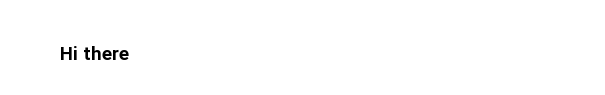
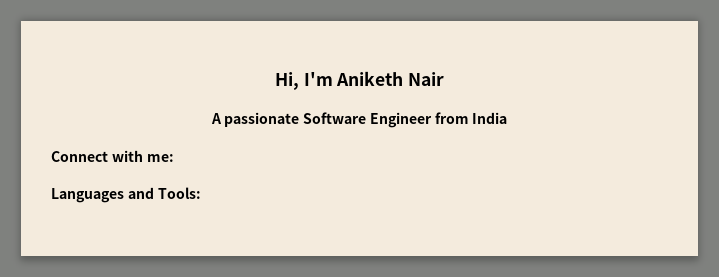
- Hi there
+ Hi, I'm Aniketh Nair
+ A passionate Software Engineer from India
+ Connect with me:
+ Languages and Tools:

